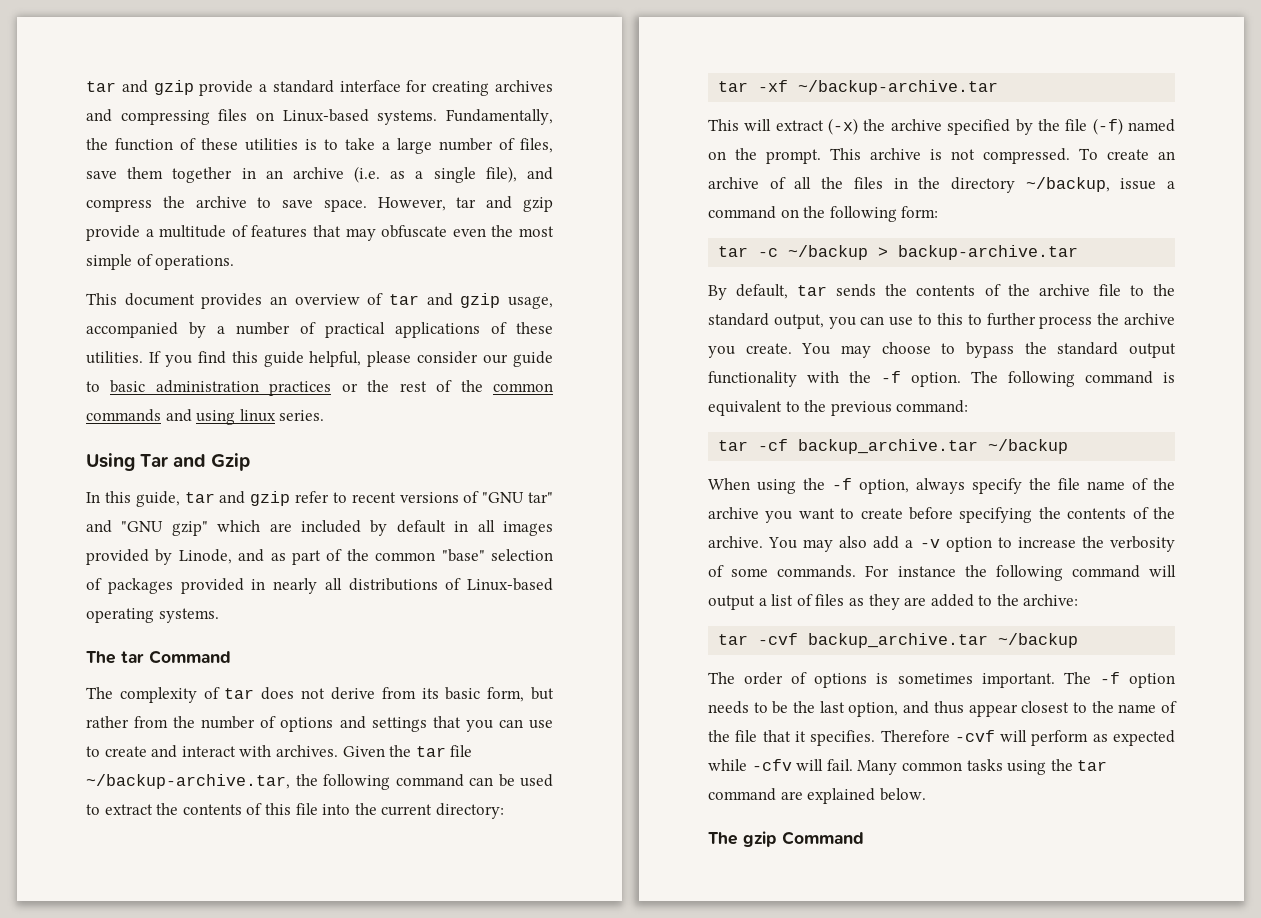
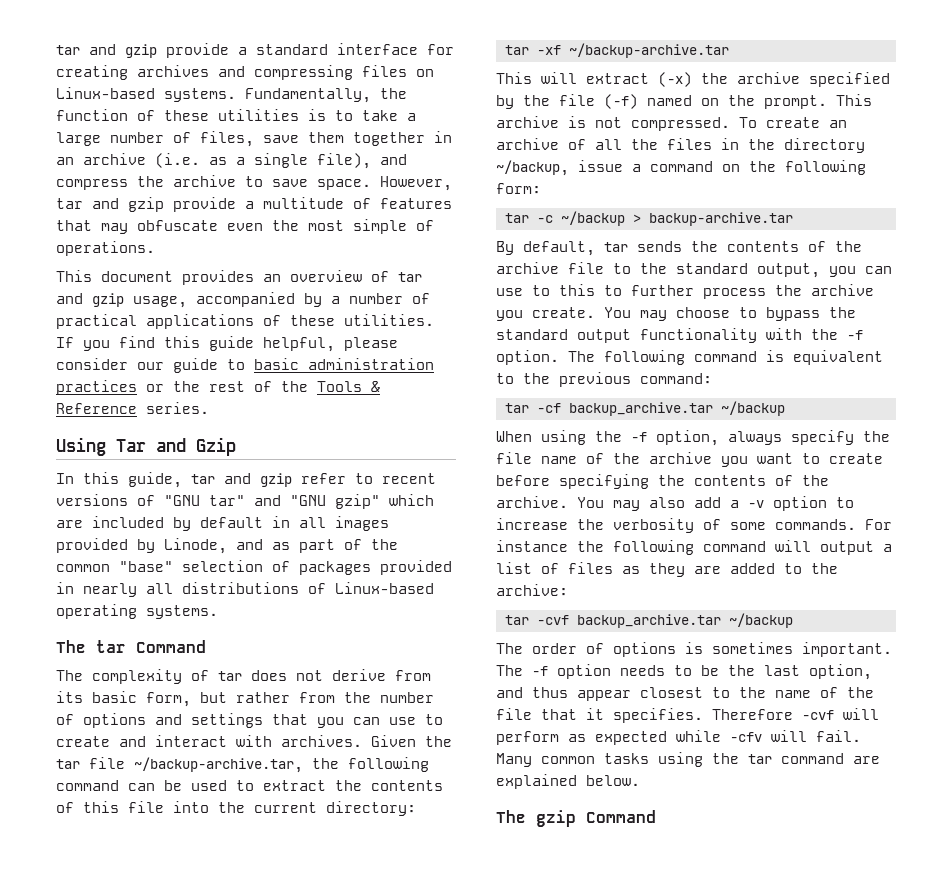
- If you find this guide helpful, please consider our guide to basic administration practices or the rest of the common commands and using linux series.
+ If you find this guide helpful, please consider our guide to basic administration practices or the rest of the Tools & Reference series.

